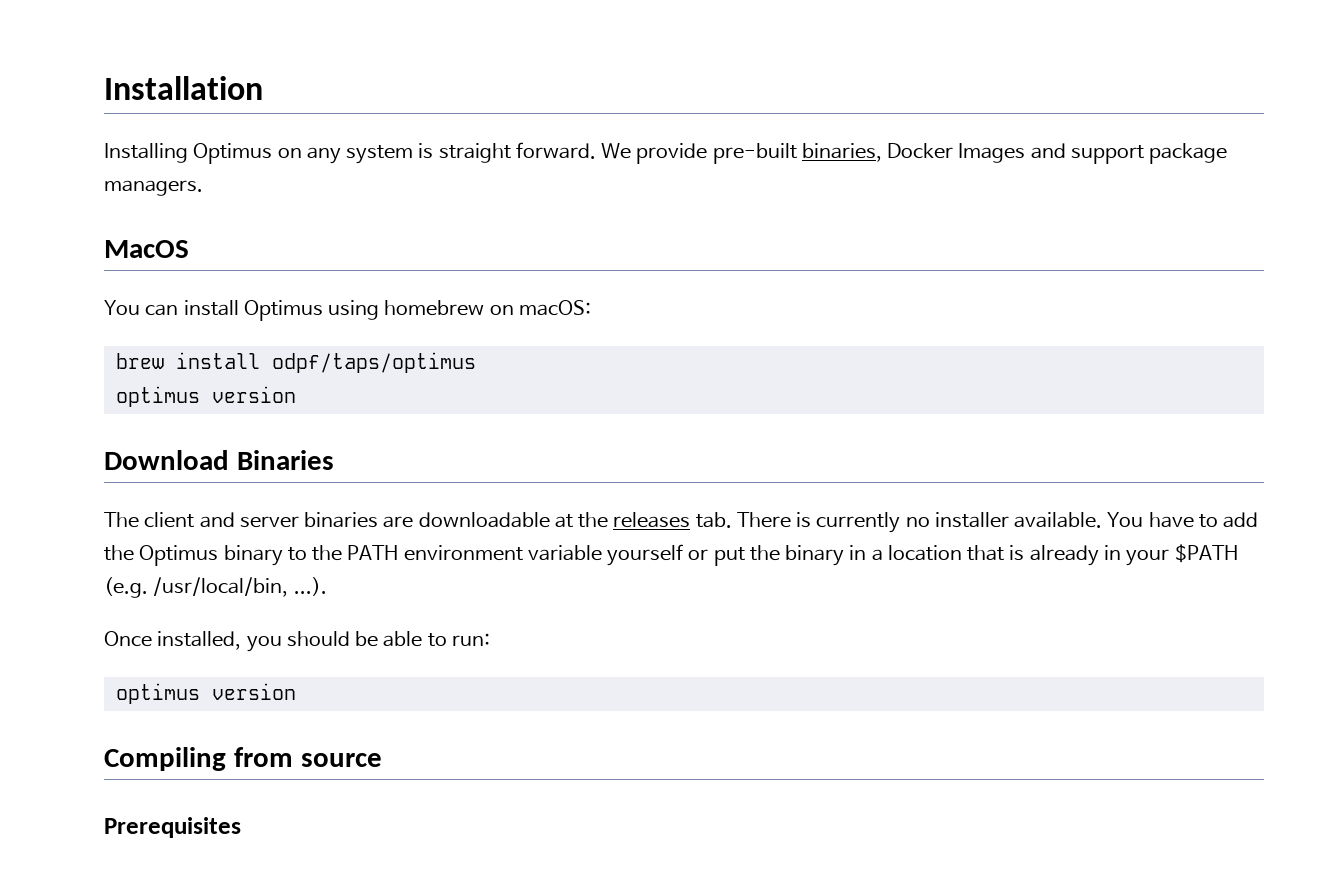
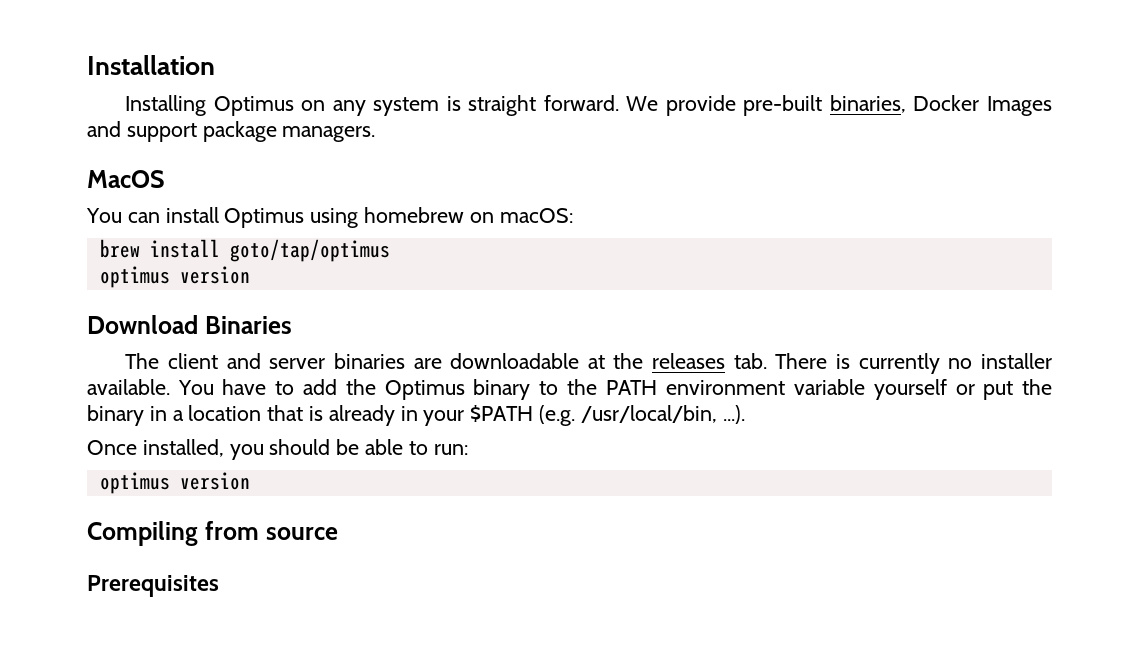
- brew install odpf/taps/optimus
+ brew install goto/tap/optimus

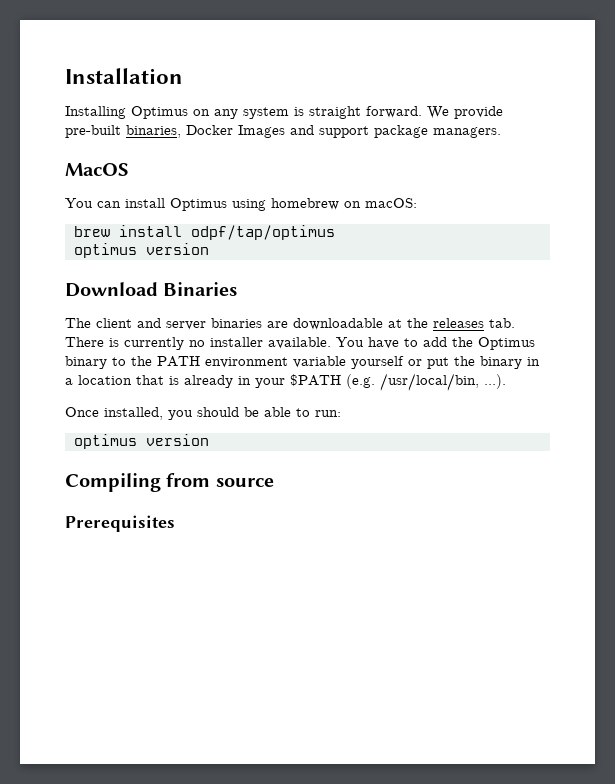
- brew install goto/tap/optimus
+ brew install odpf/tap/optimus

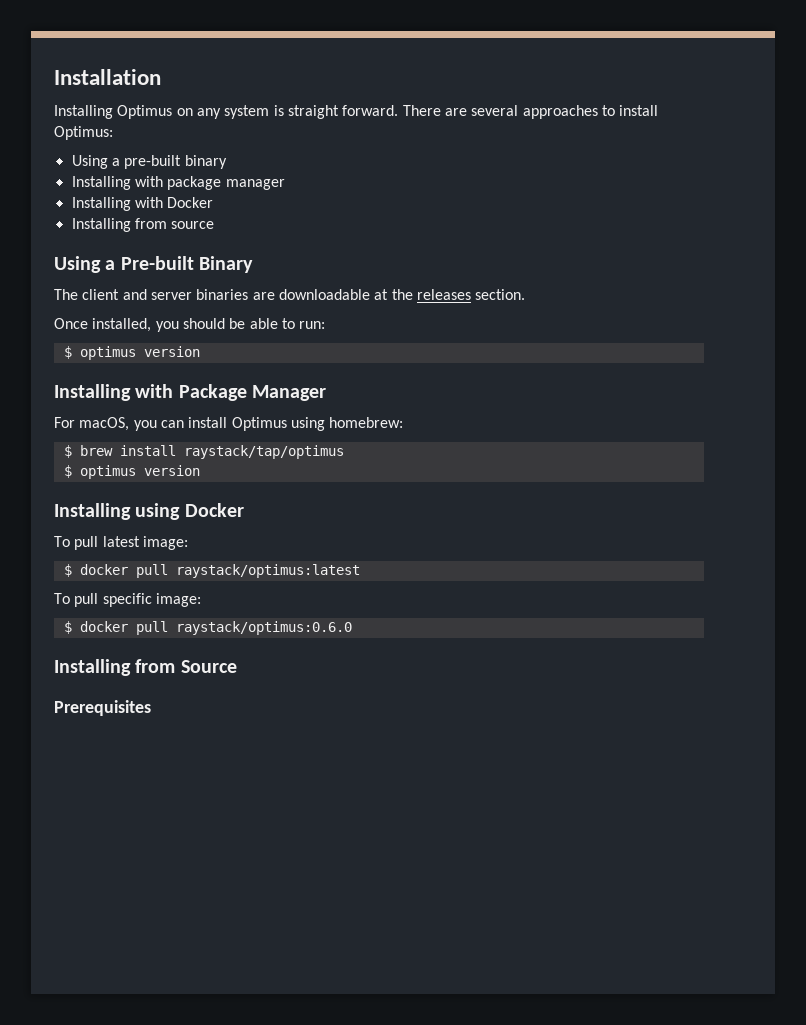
- We provide pre-built binaries, Docker Images and support package managers.
- MacOS
- You can install Optimus using homebrew on macOS:
- brew install odpf/tap/optimus
- optimus version
- Download Binaries
+ There are several approaches to install Optimus:
+ Using a pre-built binary
+ Installing with package manager
+ Installing with Docker
+ Installing from source
+ Using a Pre-built Binary
- The client and server binaries are downloadable at the releases tab. There is currently no installer available. You have to add the Optimus binary to the PATH environment variable yourself or put the binary in a location that is already in your $PATH (e.g. /usr/local/bin, ...).
+ The client and server binaries are downloadable at the releases section.
  Once installed, you should be able to run:
- optimus version
- Compiling from source
+ $ optimus version
+ Installing with Package Manager
+ For macOS, you can install Optimus using homebrew:
+ $ brew install raystack/tap/optimus
+ $ optimus version
+ Installing using Docker
+ To pull latest image:
+ $ docker pull raystack/optimus:latest
+ To pull specific image:
+ $ docker pull raystack/optimus:0.6.0
+ Installing from Source

